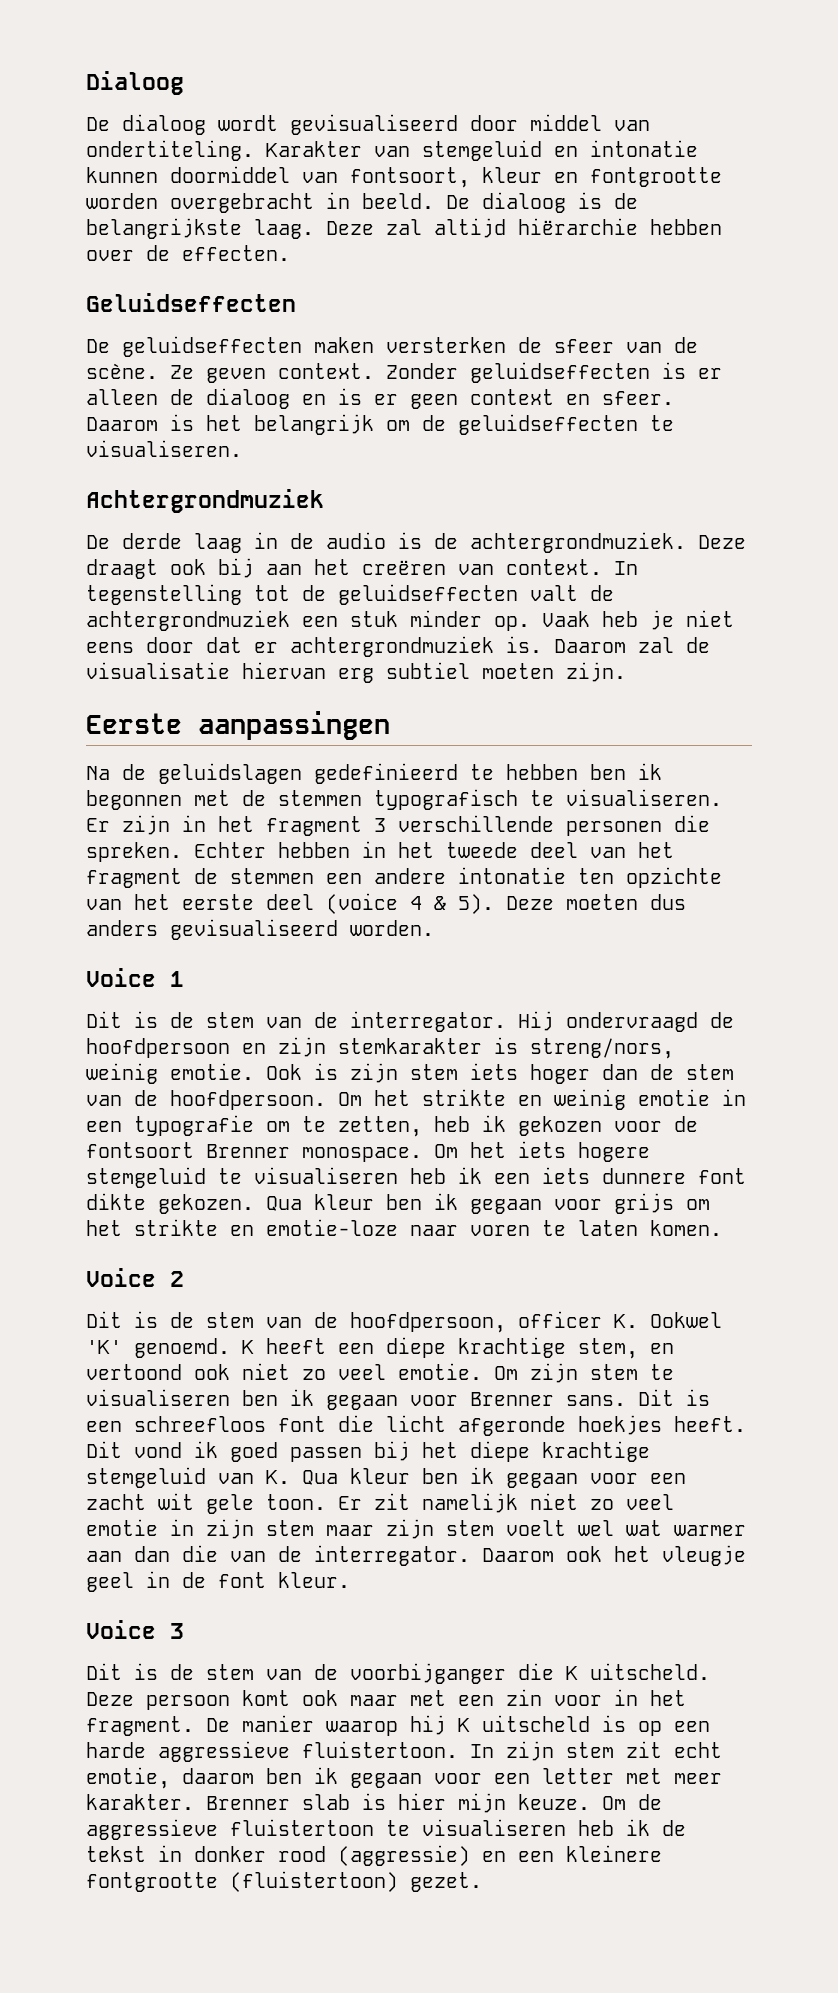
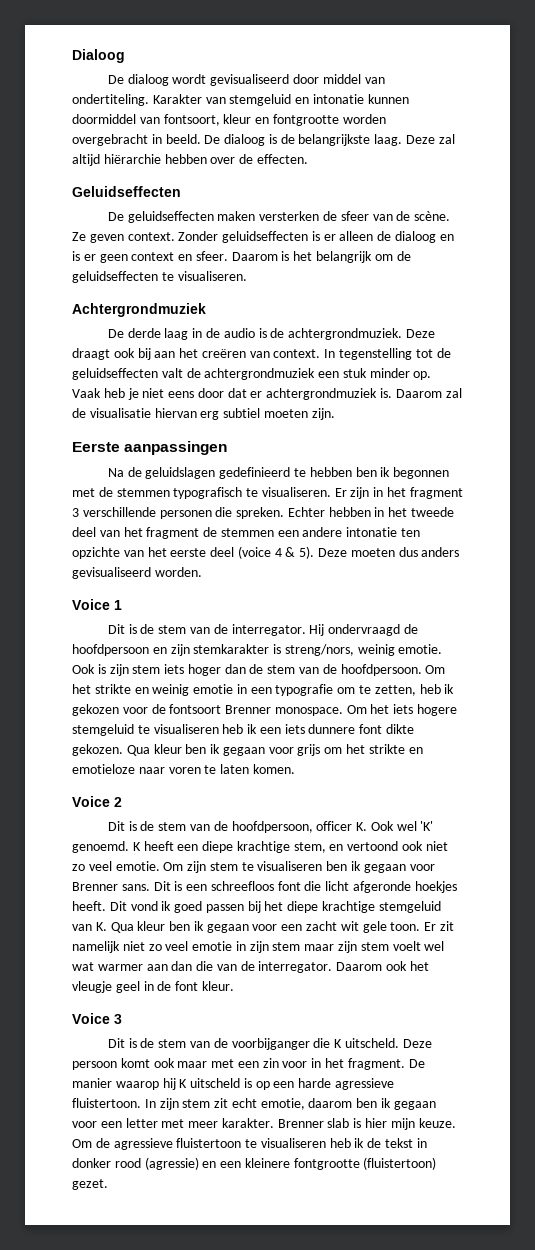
- Qua kleur ben ik gegaan voor grijs om het strikte en emotie-loze naar voren te laten komen.
+ Qua kleur ben ik gegaan voor grijs om het strikte en emotieloze naar voren te laten komen.
- Dit is de stem van de hoofdpersoon, officer K. Ookwel 'K' genoemd.
+ Dit is de stem van de hoofdpersoon, officer K. Ook wel 'K' genoemd.
- De manier waarop hij K uitscheld is op een harde aggressieve fluistertoon.
+ De manier waarop hij K uitscheld is op een harde agressieve fluistertoon.
- Om de aggressieve fluistertoon te visualiseren heb ik de tekst in donker rood (aggressie) en een kleinere fontgrootte (fluistertoon) gezet.
+ Om de agressieve fluistertoon te visualiseren heb ik de tekst in donker rood (agressie) en een kleinere fontgrootte (fluistertoon) gezet.

